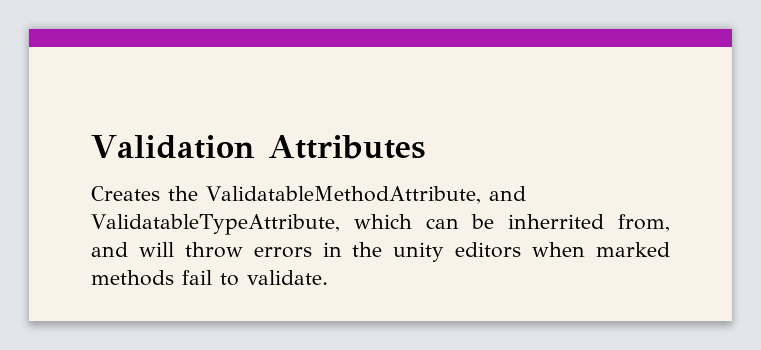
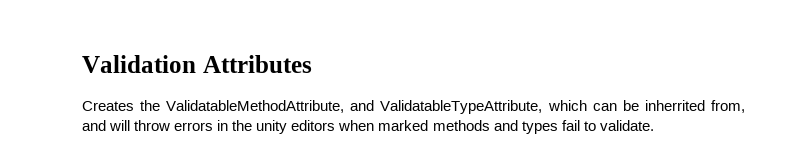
- Creates the ValidatableMethodAttribute, and ValidatableTypeAttribute, which can be inherrited from, and will throw errors in the unity editors when marked methods fail to validate.
+ Creates the ValidatableMethodAttribute, and ValidatableTypeAttribute, which can be inherrited from, and will throw errors in the unity editors when marked methods and types fail to validate.

